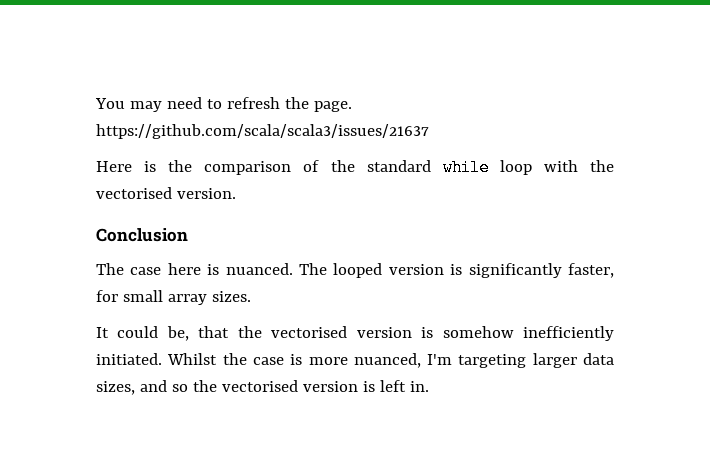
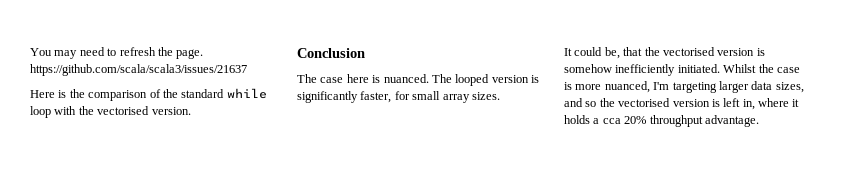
- Whilst the case is more nuanced, I'm targeting larger data sizes, and so the vectorised version is left in.
+ Whilst the case is more nuanced, I'm targeting larger data sizes, and so the vectorised version is left in, where it holds a cca 20% throughput advantage.

